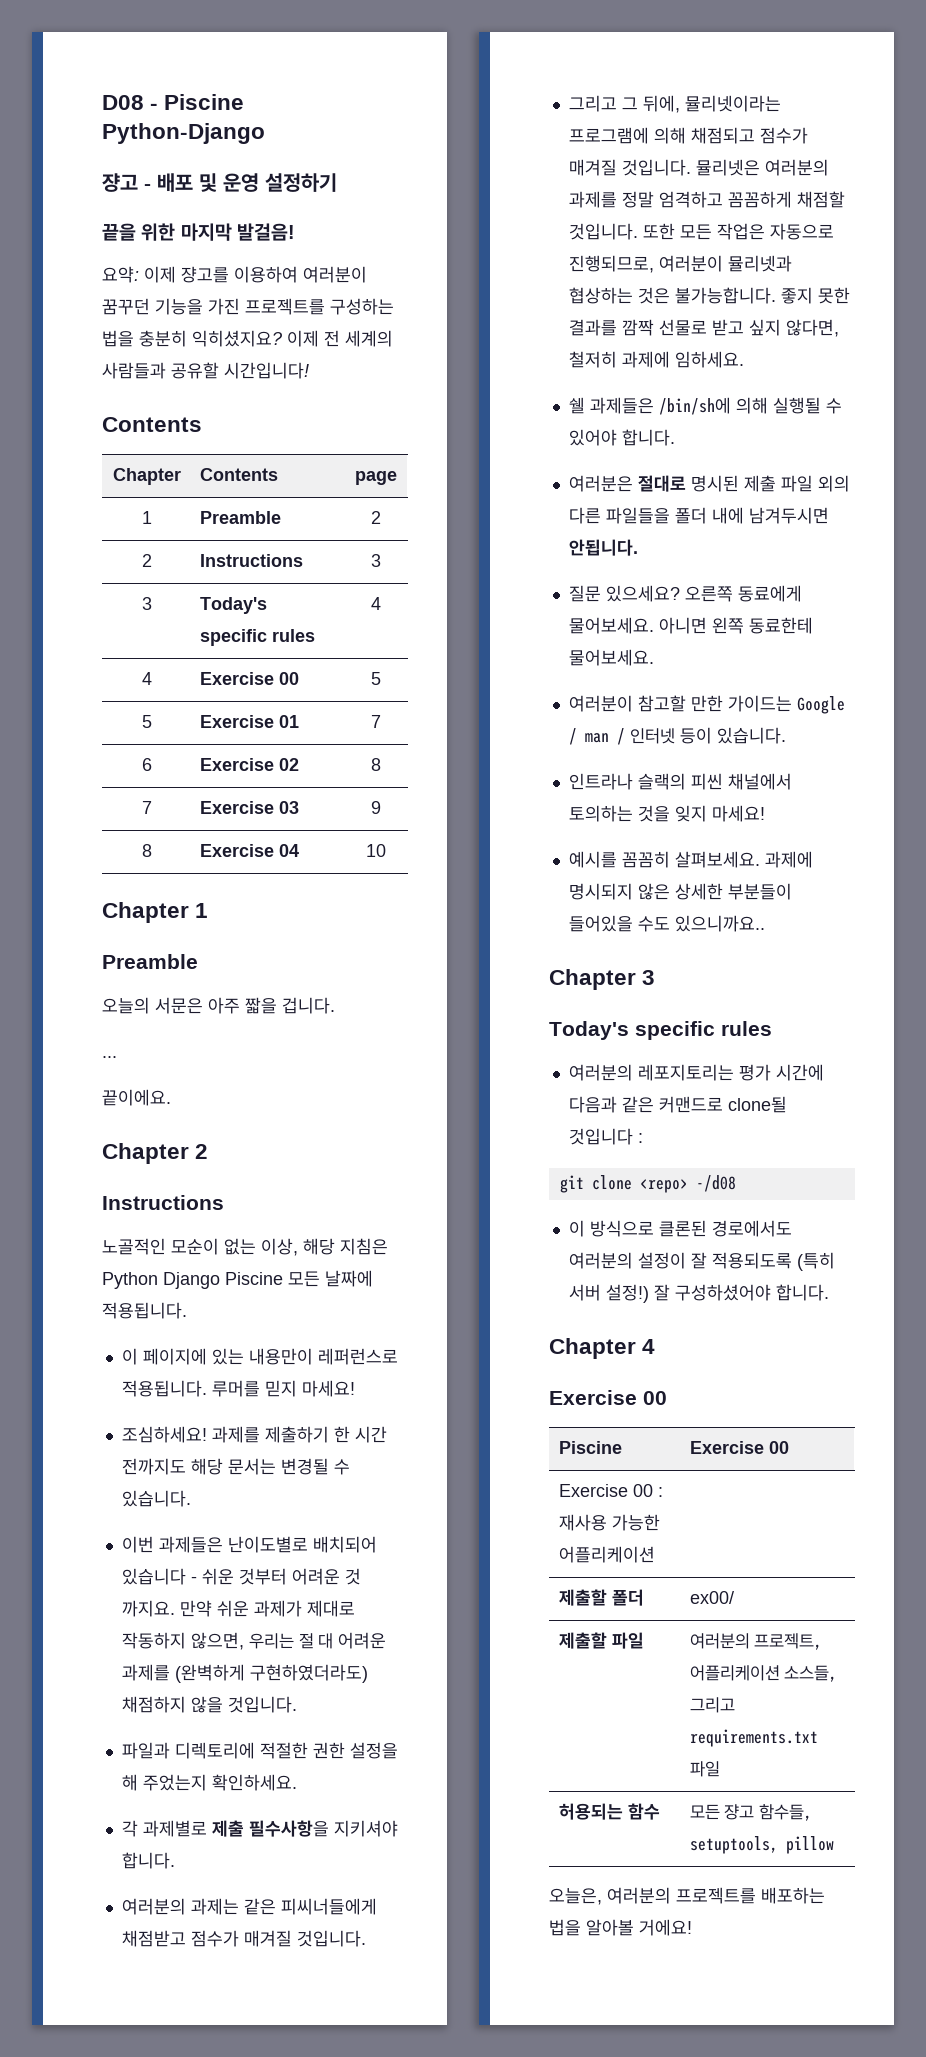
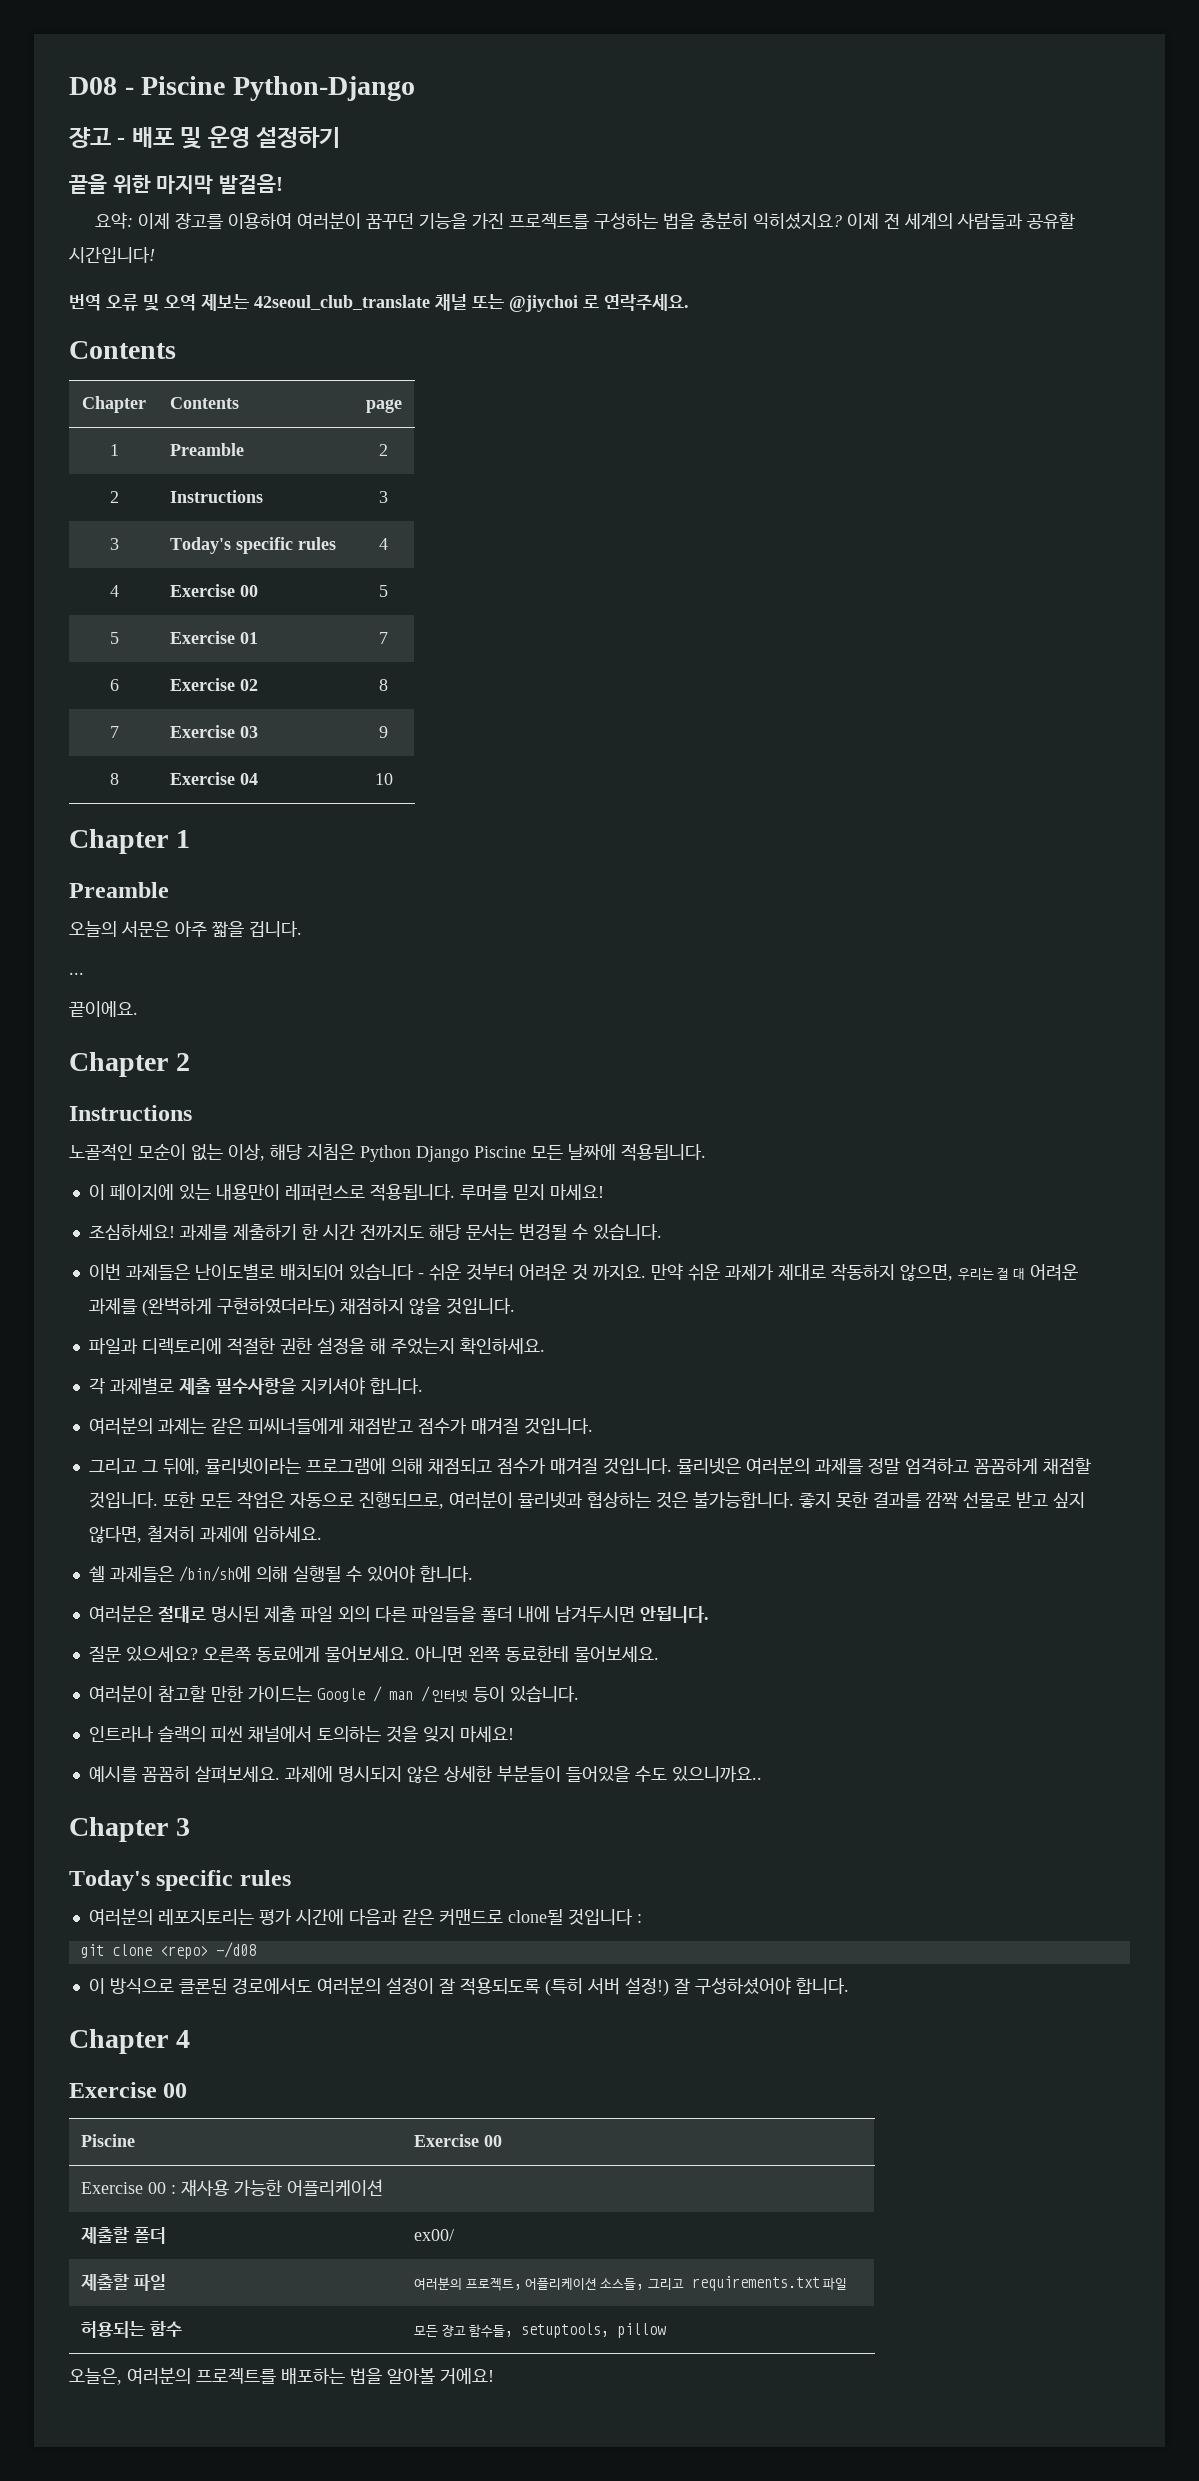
+ 번역 오류 및 오역 제보는 42seoul_club_translate 채널 또는 @jiychoi 로 연락주세요.

